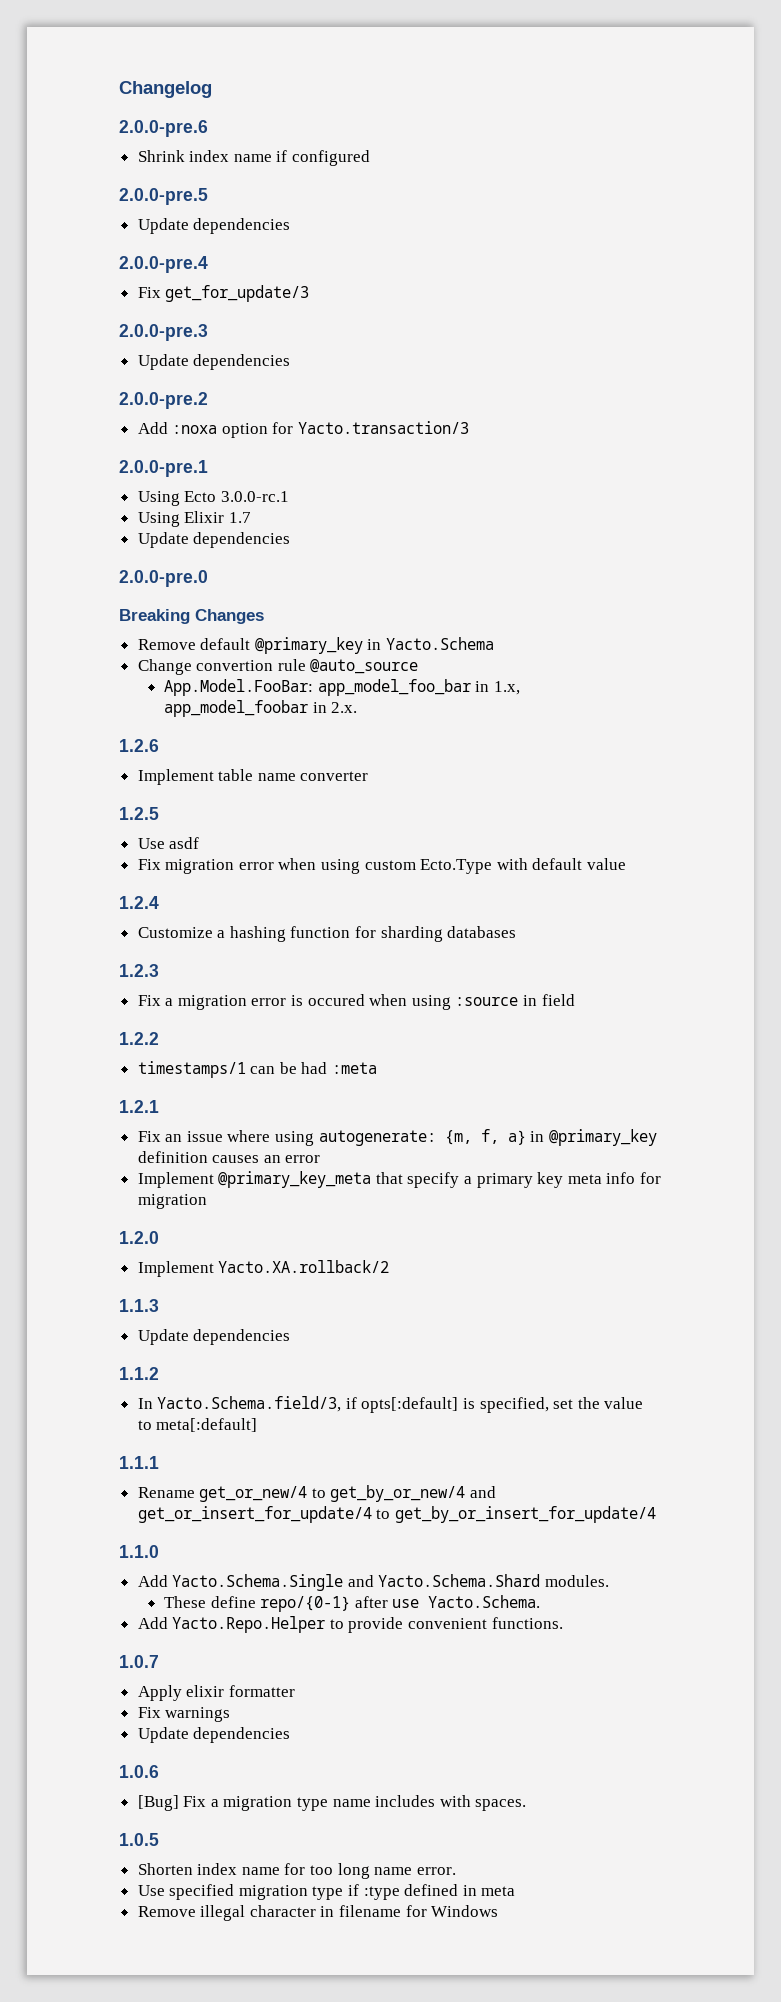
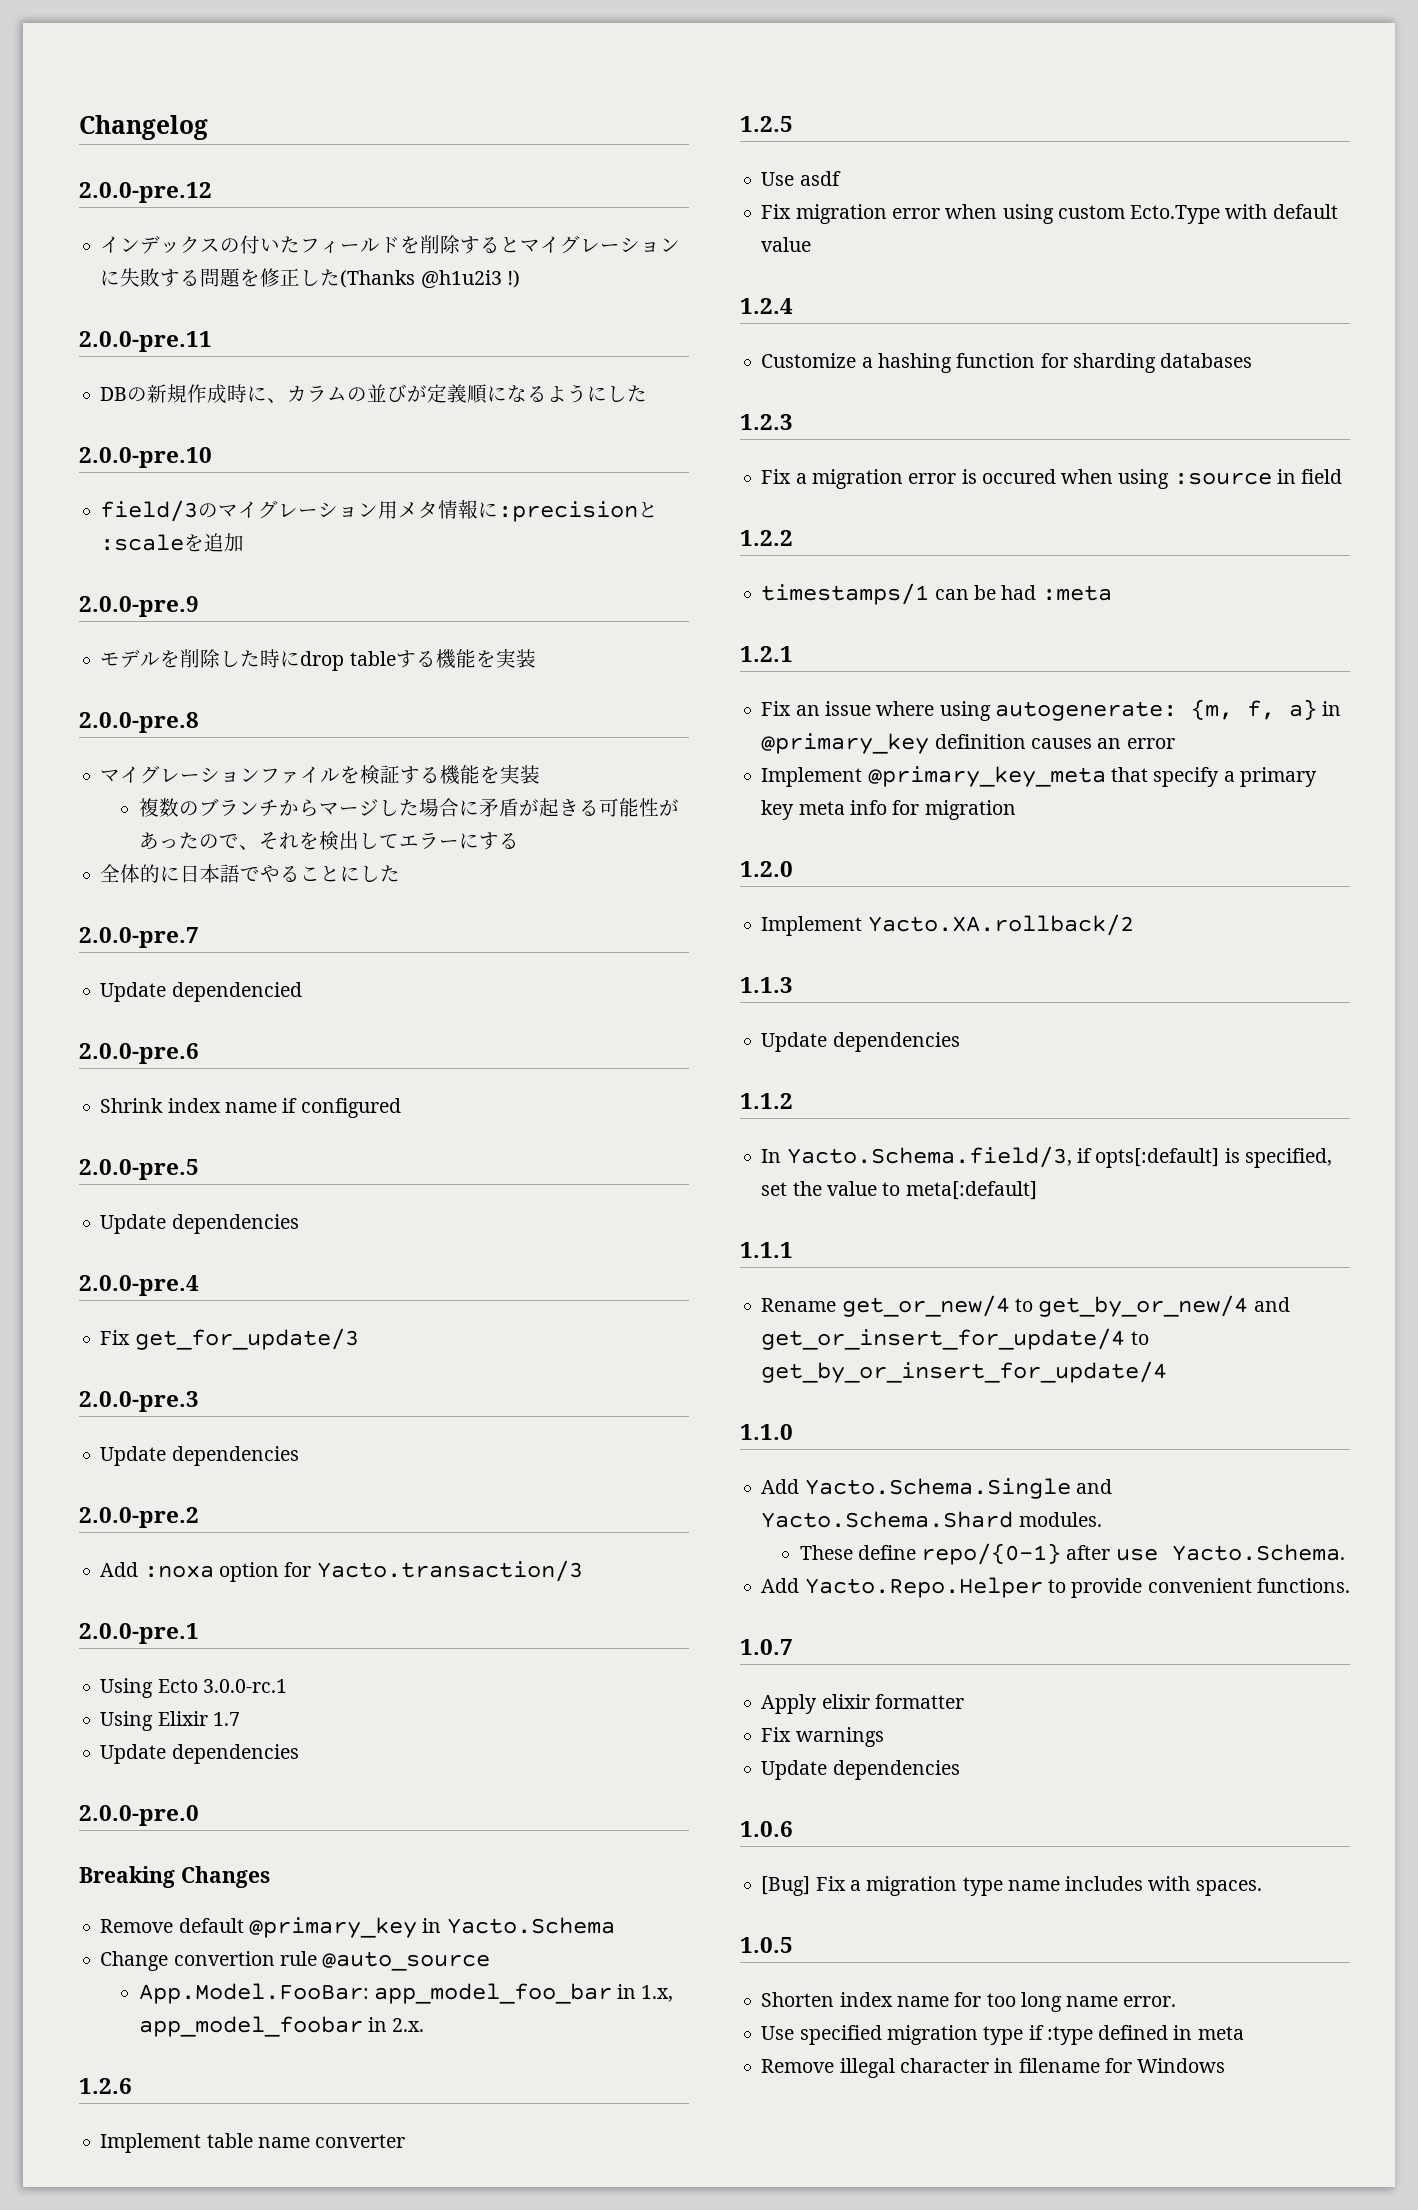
+ 2.0.0-pre.12
+ インデックスの付いたフィールドを削除するとマイグレーションに失敗する問題を修正した(Thanks @h1u2i3 !)
+ 2.0.0-pre.11
+ DBの新規作成時に、カラムの並びが定義順になるようにした
+ 2.0.0-pre.10
+ field/3のマイグレーション用メタ情報に:precisionと:scaleを追加
+ 2.0.0-pre.9
+ モデルを削除した時にdrop tableする機能を実装
+ 2.0.0-pre.8
+ マイグレーションファイルを検証する機能を実装
+ 複数のブランチからマージした場合に矛盾が起きる可能性があったので、それを検出してエラーにする
+ 全体的に日本語でやることにした
+ 2.0.0-pre.7
+ Update dependencied

